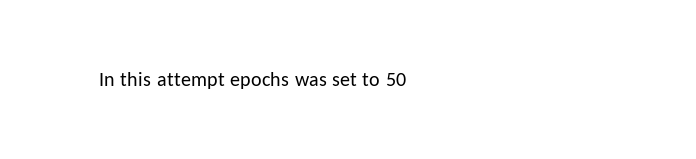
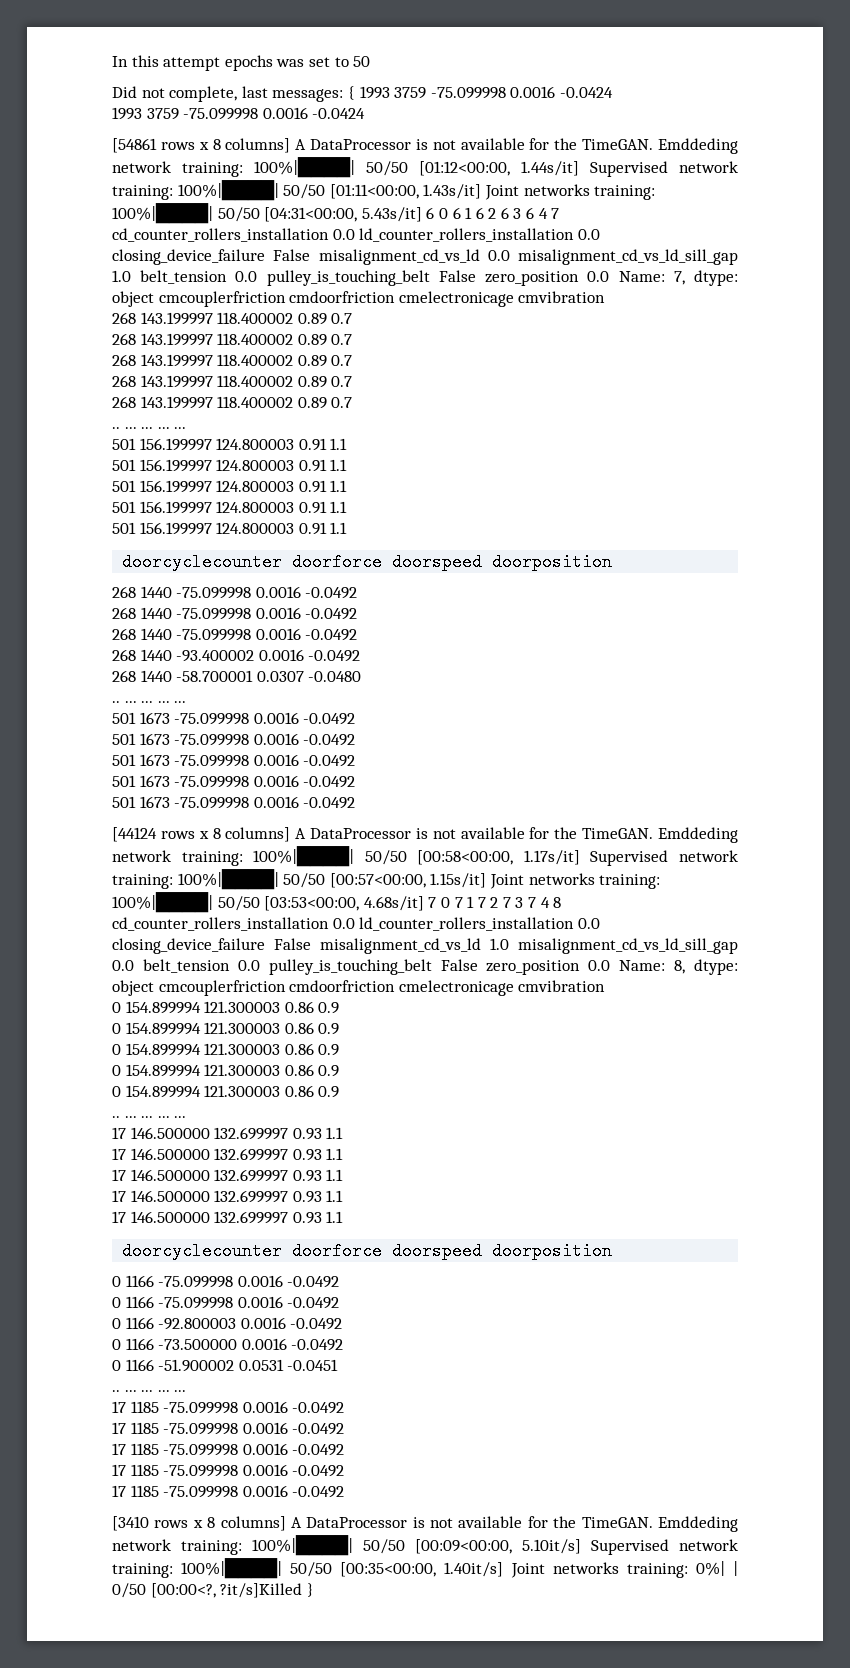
+ Did not complete, last messages: { 1993 3759 -75.099998 0.0016 -0.0424
+ 1993 3759 -75.099998 0.0016 -0.0424
+ [54861 rows x 8 columns] A DataProcessor is not available for the TimeGAN. Emddeding network training: 100%|████| 50/50 [01:12<00:00, 1.44s/it] Supervised network training: 100%|████| 50/50 [01:11<00:00, 1.43s/it] Joint networks training: 100%|████| 50/50 [04:31<00:00, 5.43s/it] 6 0 6 1 6 2 6 3 6 4 7 cd_counter_rollers_installation 0.0 ld_counter_rollers_installation 0.0 closing_device_failure False misalignment_cd_vs_ld 0.0 misalignment_cd_vs_ld_sill_gap 1.0 belt_tension 0.0 pulley_is_touching_belt False zero_position 0.0 Name: 7, dtype: object cmcouplerfriction cmdoorfriction cmelectronicage cmvibration
+ 268 143.199997 118.400002 0.89 0.7
+ 268 143.199997 118.400002 0.89 0.7
+ 268 143.199997 118.400002 0.89 0.7
+ 268 143.199997 118.400002 0.89 0.7
+ 268 143.199997 118.400002 0.89 0.7
+ .. ... ... ... ...
+ 501 156.199997 124.800003 0.91 1.1
+ 501 156.199997 124.800003 0.91 1.1
+ 501 156.199997 124.800003 0.91 1.1
+ 501 156.199997 124.800003 0.91 1.1
+ 501 156.199997 124.800003 0.91 1.1
+ doorcyclecounter doorforce doorspeed doorposition
+ 268 1440 -75.099998 0.0016 -0.0492
+ 268 1440 -75.099998 0.0016 -0.0492
+ 268 1440 -75.099998 0.0016 -0.0492
+ 268 1440 -93.400002 0.0016 -0.0492
+ 268 1440 -58.700001 0.0307 -0.0480
+ .. ... ... ... ...
+ 501 1673 -75.099998 0.0016 -0.0492
+ 501 1673 -75.099998 0.0016 -0.0492
+ 501 1673 -75.099998 0.0016 -0.0492
+ 501 1673 -75.099998 0.0016 -0.0492
+ 501 1673 -75.099998 0.0016 -0.0492
+ [44124 rows x 8 columns] A DataProcessor is not available for the TimeGAN. Emddeding network training: 100%|████| 50/50 [00:58<00:00, 1.17s/it] Supervised network training: 100%|████| 50/50 [00:57<00:00, 1.15s/it] Joint networks training: 100%|████| 50/50 [03:53<00:00, 4.68s/it] 7 0 7 1 7 2 7 3 7 4 8 cd_counter_rollers_installation 0.0 ld_counter_rollers_installation 0.0 closing_device_failure False misalignment_cd_vs_ld 1.0 misalignment_cd_vs_ld_sill_gap 0.0 belt_tension 0.0 pulley_is_touching_belt False zero_position 0.0 Name: 8, dtype: object cmcouplerfriction cmdoorfriction cmelectronicage cmvibration
+ 0 154.899994 121.300003 0.86 0.9
+ 0 154.899994 121.300003 0.86 0.9
+ 0 154.899994 121.300003 0.86 0.9
+ 0 154.899994 121.300003 0.86 0.9
+ 0 154.899994 121.300003 0.86 0.9
+ .. ... ... ... ...
+ 17 146.500000 132.699997 0.93 1.1
+ 17 146.500000 132.699997 0.93 1.1
+ 17 146.500000 132.699997 0.93 1.1
+ 17 146.500000 132.699997 0.93 1.1
+ 17 146.500000 132.699997 0.93 1.1
+ doorcyclecounter doorforce doorspeed doorposition
+ 0 1166 -75.099998 0.0016 -0.0492
+ 0 1166 -75.099998 0.0016 -0.0492
+ 0 1166 -92.800003 0.0016 -0.0492
+ 0 1166 -73.500000 0.0016 -0.0492
+ 0 1166 -51.900002 0.0531 -0.0451
+ .. ... ... ... ...
+ 17 1185 -75.099998 0.0016 -0.0492
+ 17 1185 -75.099998 0.0016 -0.0492
+ 17 1185 -75.099998 0.0016 -0.0492
+ 17 1185 -75.099998 0.0016 -0.0492
+ 17 1185 -75.099998 0.0016 -0.0492
+ [3410 rows x 8 columns] A DataProcessor is not available for the TimeGAN. Emddeding network training: 100%|████| 50/50 [00:09<00:00, 5.10it/s] Supervised network training: 100%|████| 50/50 [00:35<00:00, 1.40it/s] Joint networks training: 0%| | 0/50 [00:00<?, ?it/s]Killed }

